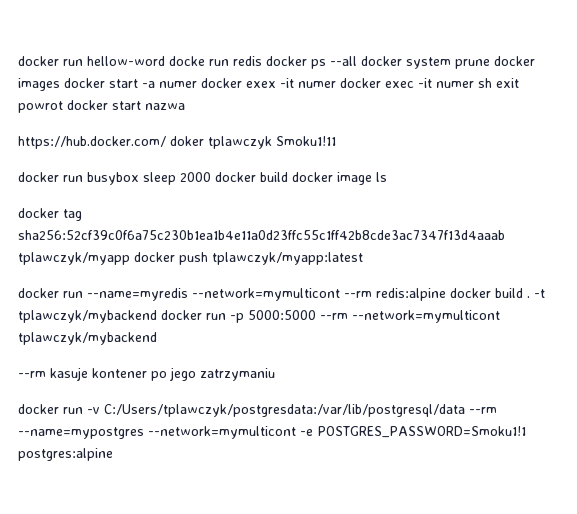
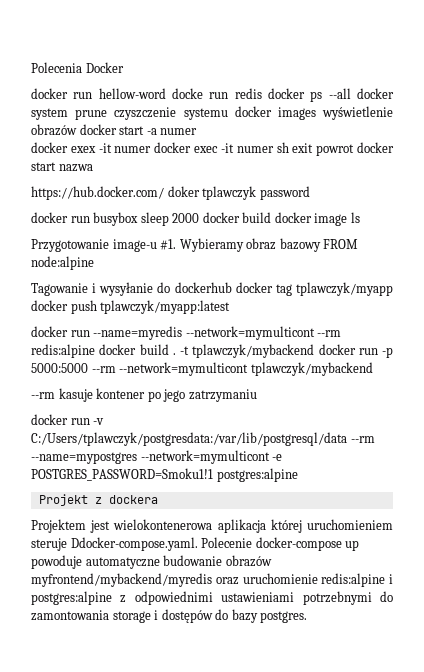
+ Polecenia Docker
- docker run hellow-word docke run redis docker ps --all docker system prune docker images docker start -a numer docker exex -it numer docker exec -it numer sh exit powrot docker start nazwa
+ docker run hellow-word docke run redis docker ps --all docker system prune czyszczenie systemu docker images wyświetlenie obrazów docker start -a numer
+ docker exex -it numer docker exec -it numer sh exit powrot docker start nazwa
- https://hub.docker.com/ doker tplawczyk Smoku1!11
+ https://hub.docker.com/ doker tplawczyk password
- docker tag sha256:52cf39c0f6a75c230b1ea1b4e11a0d23ffc55c1ff42b8cde3ac7347f13d4aaab tplawczyk/myapp docker push tplawczyk/myapp:latest
+ Przygotowanie image-u #1. Wybieramy obraz bazowy FROM node:alpine
+ Tagowanie i wysyłanie do dockerhub docker tag tplawczyk/myapp docker push tplawczyk/myapp:latest
+ Projekt z dockera
+ Projektem jest wielokontenerowa aplikacja której uruchomieniem steruje Ddocker-compose.yaml. Polecenie docker-compose up powoduje automatyczne budowanie obrazów myfrontend/mybackend/myredis oraz uruchomienie redis:alpine i postgres:alpine z odpowiednimi ustawieniami potrzebnymi do zamontowania storage i dostępów do bazy postgres.

